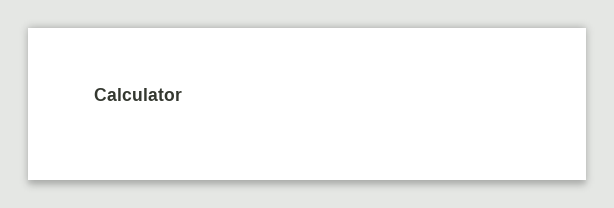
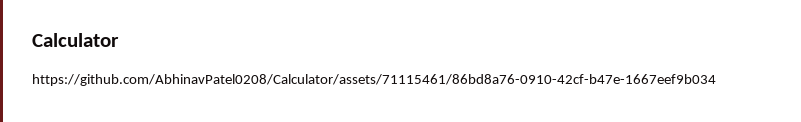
+ https://github.com/AbhinavPatel0208/Calculator/assets/71115461/86bd8a76-0910-42cf-b47e-1667eef9b034

